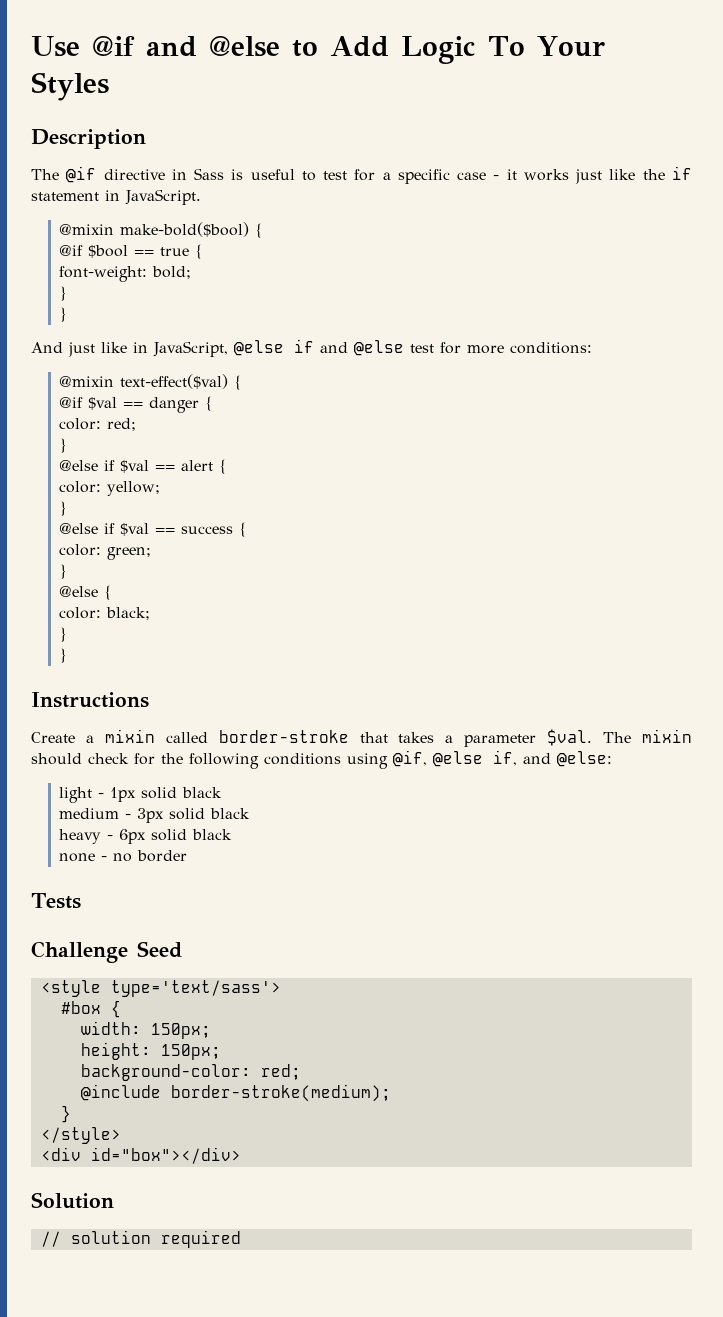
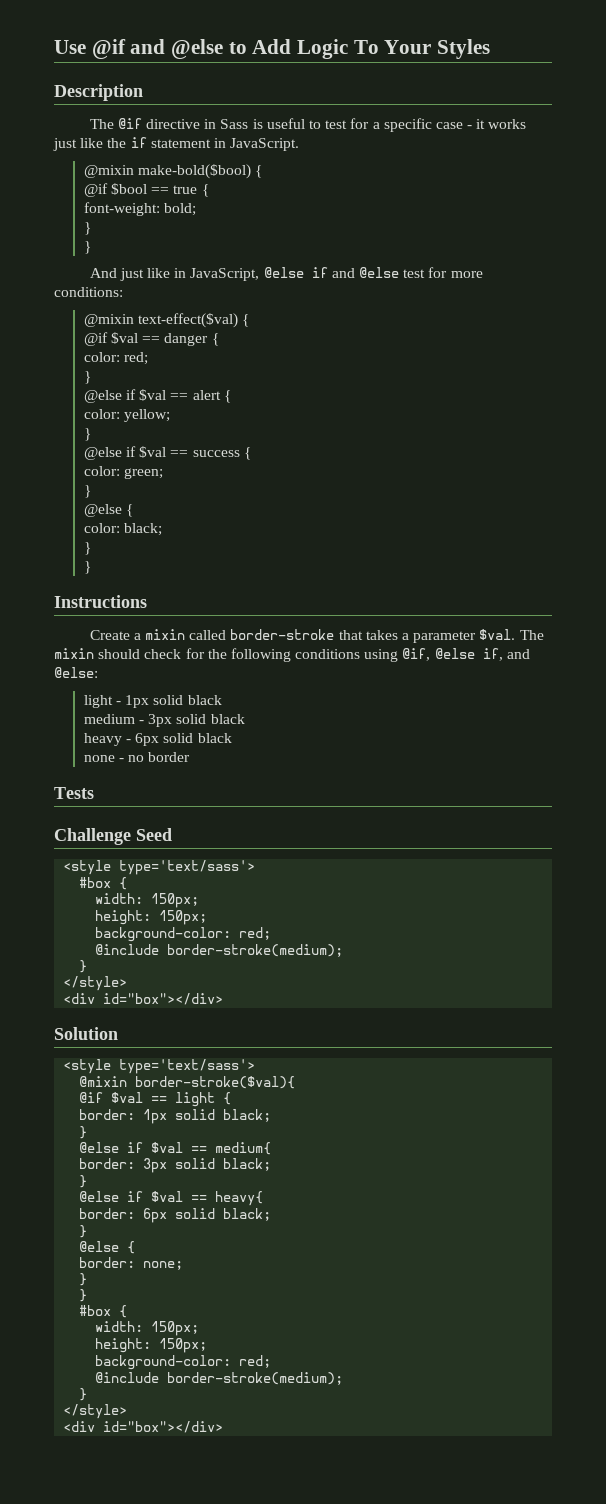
  Solution
- // solution required
+ <style type='text/sass'>
+ @mixin border-stroke($val){
+ @if $val == light {
+ border: 1px solid black;
+ }
+ @else if $val == medium{
+ border: 3px solid black;
+ }
+ @else if $val == heavy{
+ border: 6px solid black;
+ }
+ @else {
+ border: none;
+ }
+ }
+ #box {
+ width: 150px;
+ height: 150px;
+ background-color: red;
+ @include border-stroke(medium);
+ }
+ </style>
+ <div id="box"></div>

